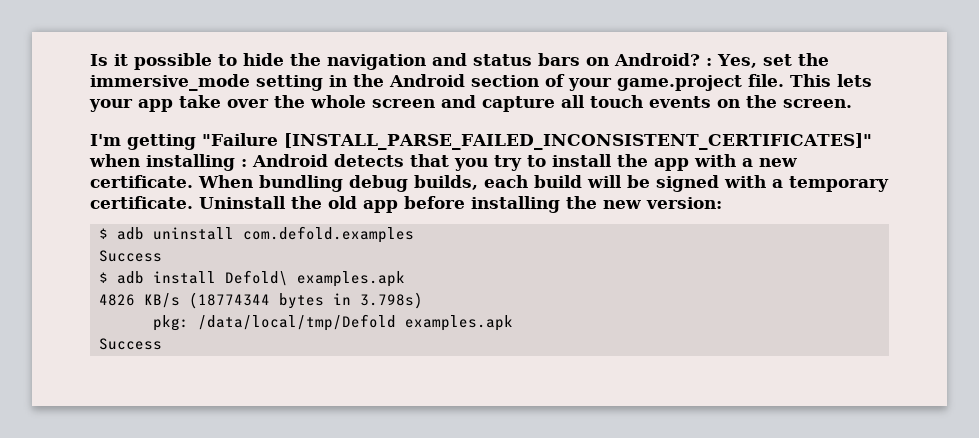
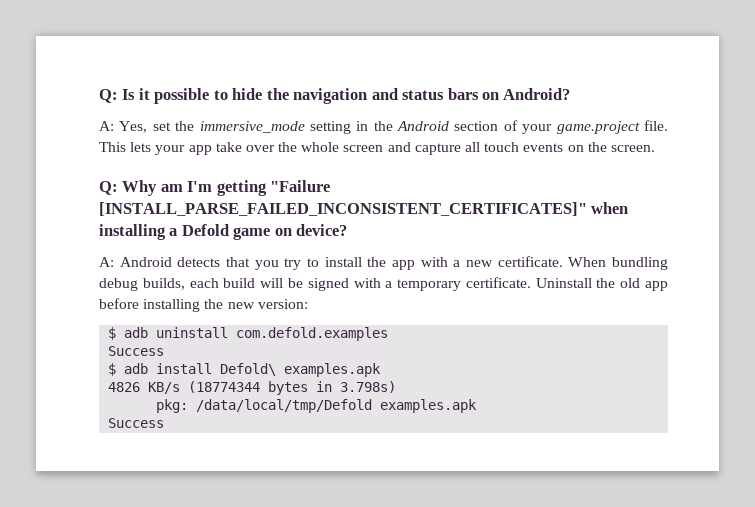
- Is it possible to hide the navigation and status bars on Android? : Yes, set the immersive_mode setting in the Android section of your game.project file.
+ Q: Is it possible to hide the navigation and status bars on Android?
+ A: Yes, set the immersive_mode setting in the Android section of your game.project file.
- I'm getting "Failure [INSTALL_PARSE_FAILED_INCONSISTENT_CERTIFICATES]" when installing : Android detects that you try to install the app with a new certificate.
+ Q: Why am I'm getting "Failure [INSTALL_PARSE_FAILED_INCONSISTENT_CERTIFICATES]" when installing a Defold game on device?
+ A: Android detects that you try to install the app with a new certificate.

